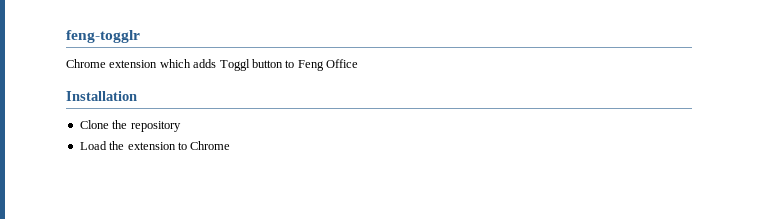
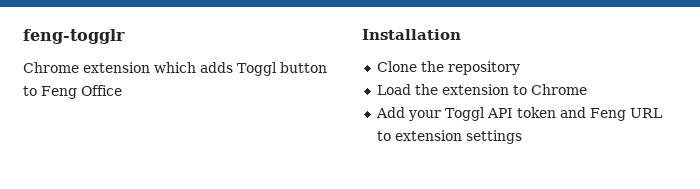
+ Add your Toggl API token and Feng URL to extension settings

